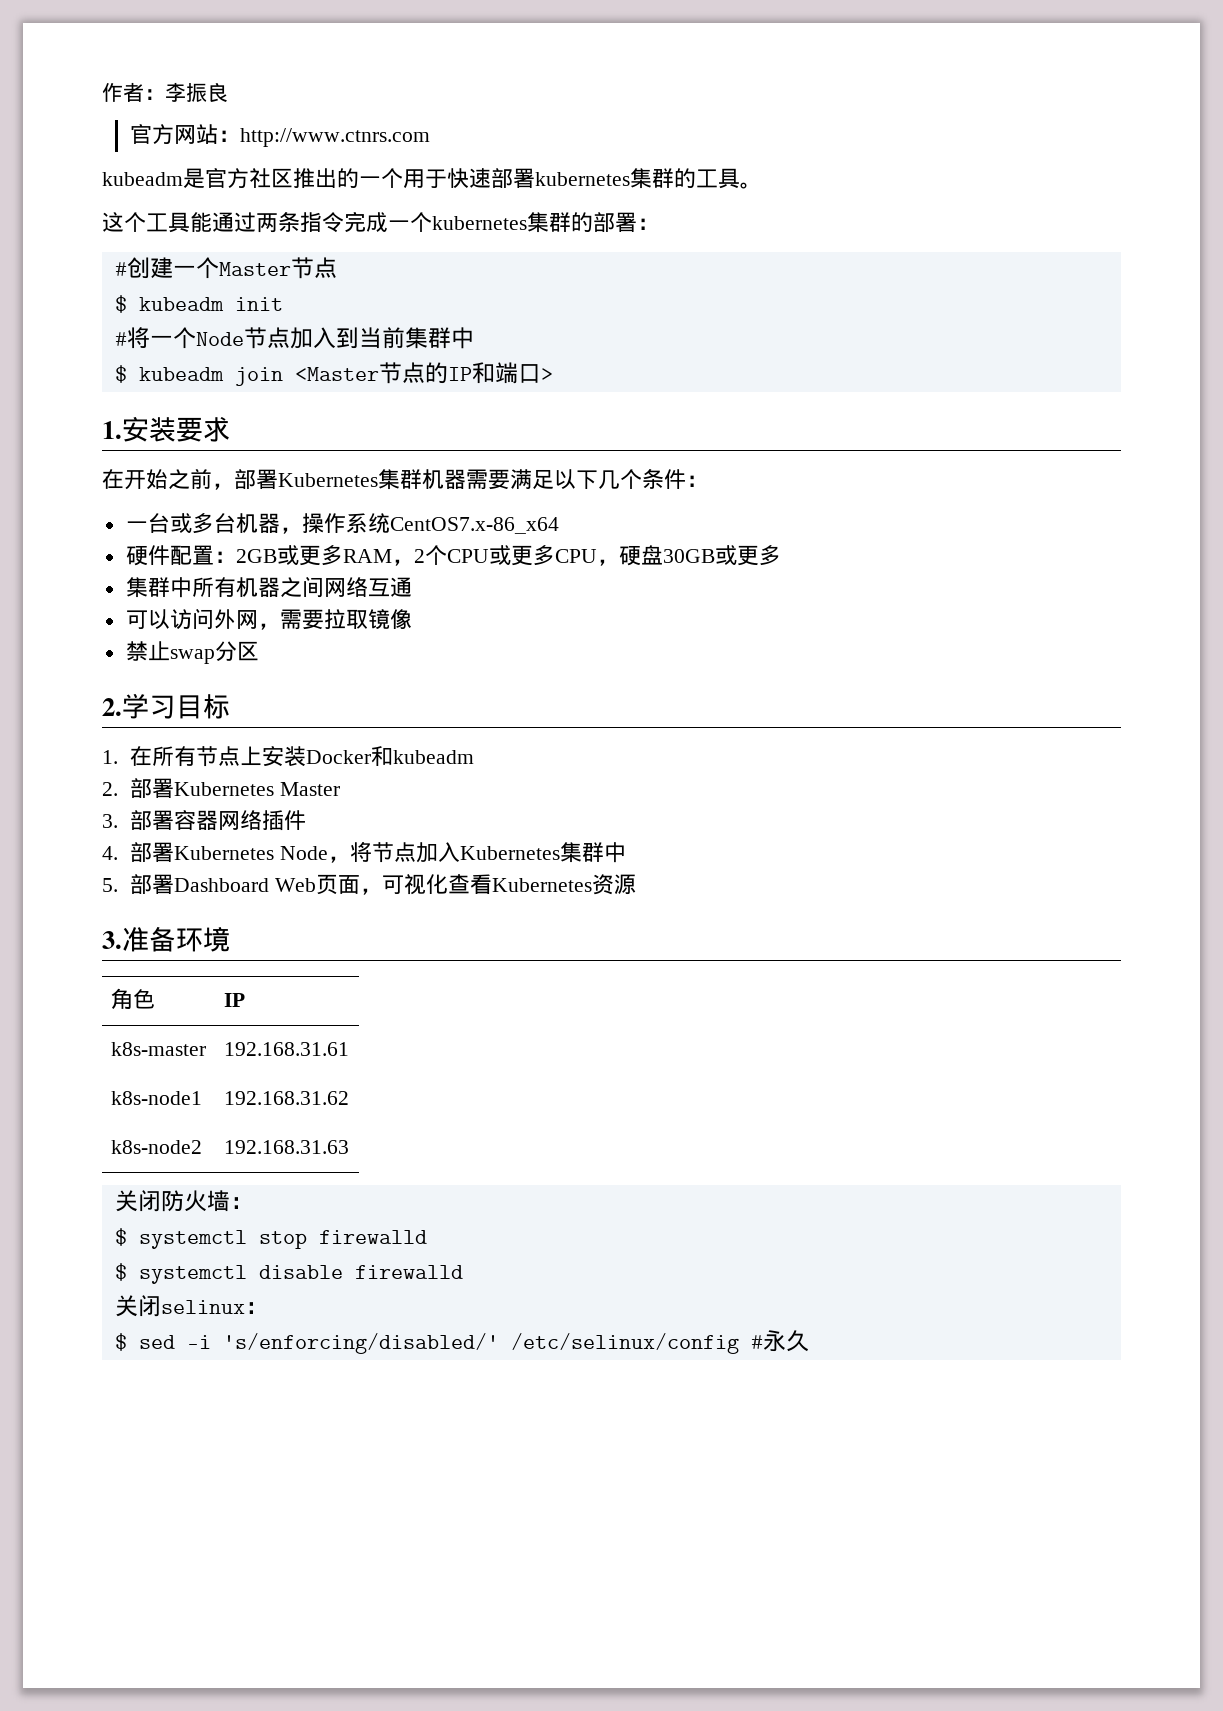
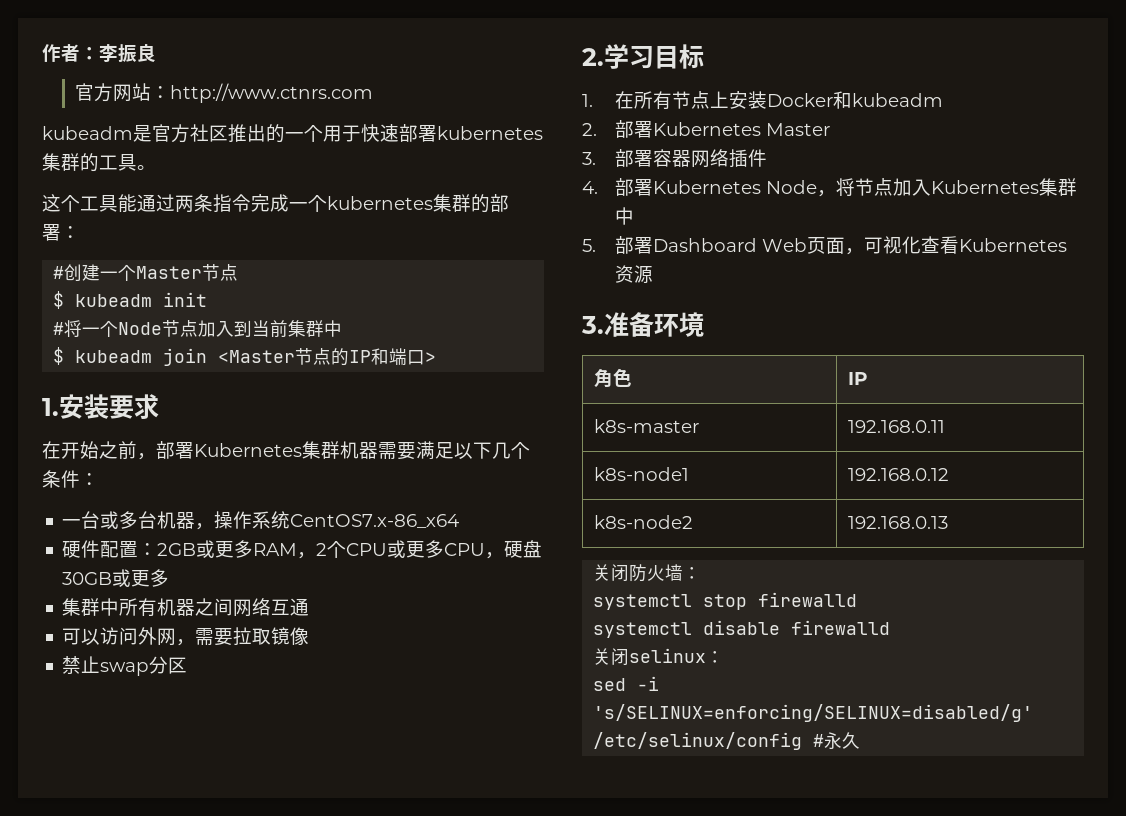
- k8s-master | 192.168.31.61
+ k8s-master | 192.168.0.11
- k8s-node1 | 192.168.31.62
+ k8s-node1 | 192.168.0.12
- k8s-node2 | 192.168.31.63
+ k8s-node2 | 192.168.0.13
- $ systemctl stop firewalld
+ systemctl stop firewalld
- $ systemctl disable firewalld
+ systemctl disable firewalld
- $ sed -i 's/enforcing/disabled/' /etc/selinux/config #永久
+ sed -i 's/SELINUX=enforcing/SELINUX=disabled/g' /etc/selinux/config #永久

